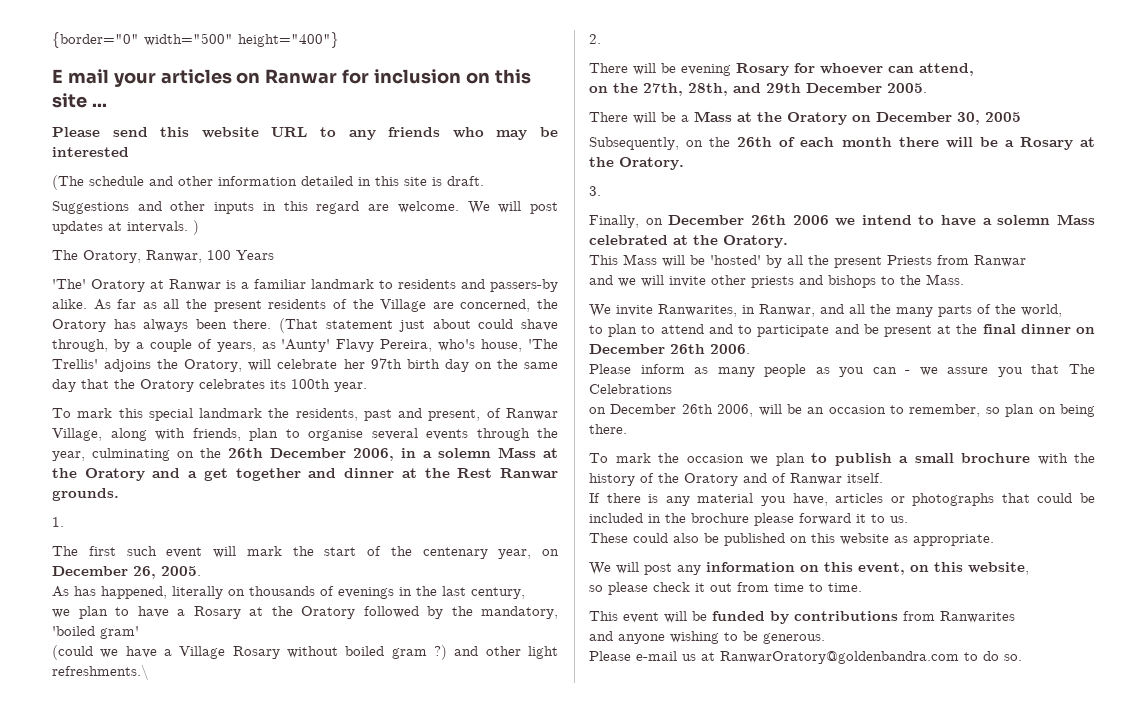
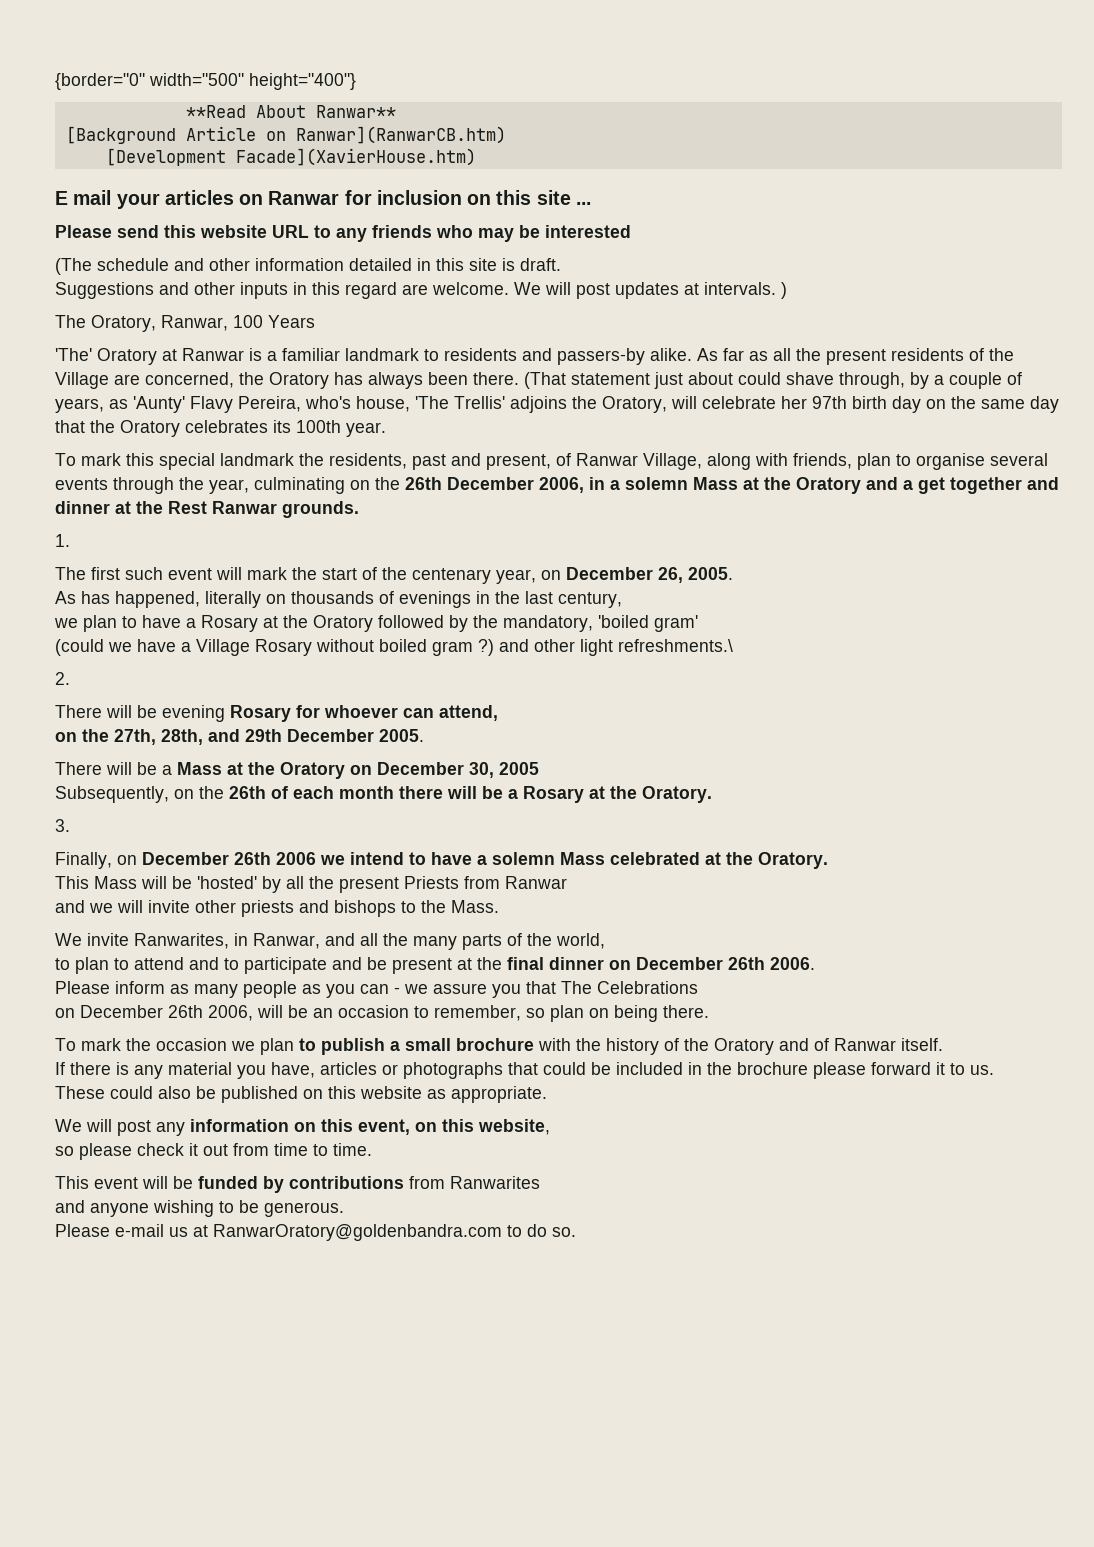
+ **Read About Ranwar**
+ [Background Article on Ranwar](RanwarCB.htm)
+ [Development Facade](XavierHouse.htm)

